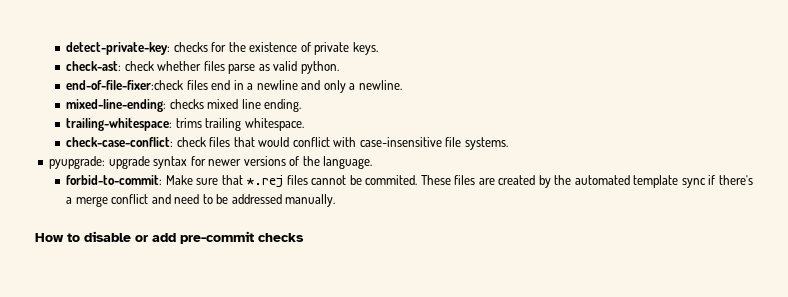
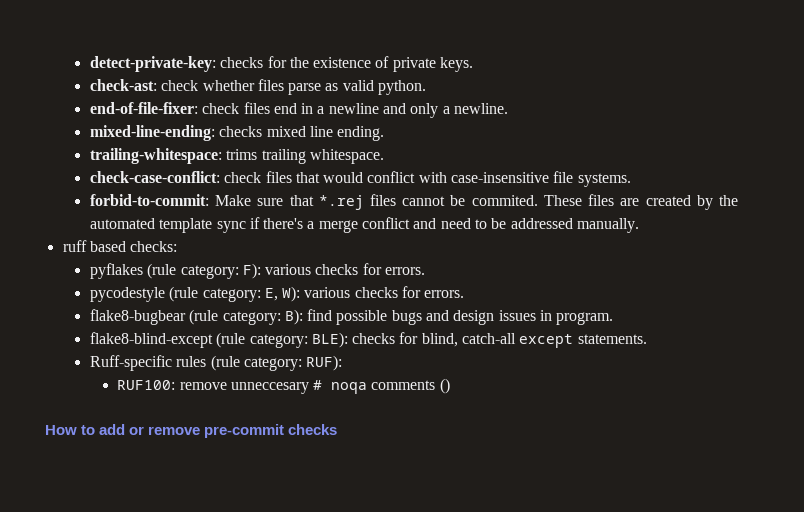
- end-of-file-fixer:check files end in a newline and only a newline.
+ end-of-file-fixer: check files end in a newline and only a newline.
- pyupgrade: upgrade syntax for newer versions of the language.
+ ruff based checks:
+ pyflakes (rule category: F): various checks for errors.
+ pycodestyle (rule category: E, W): various checks for errors.
+ flake8-bugbear (rule category: B): find possible bugs and design issues in program.
+ flake8-blind-except (rule category: BLE): checks for blind, catch-all except statements.
+ Ruff-specific rules (rule category: RUF):
+ RUF100: remove unneccesary # noqa comments ()
- How to disable or add pre-commit checks
+ How to add or remove pre-commit checks

